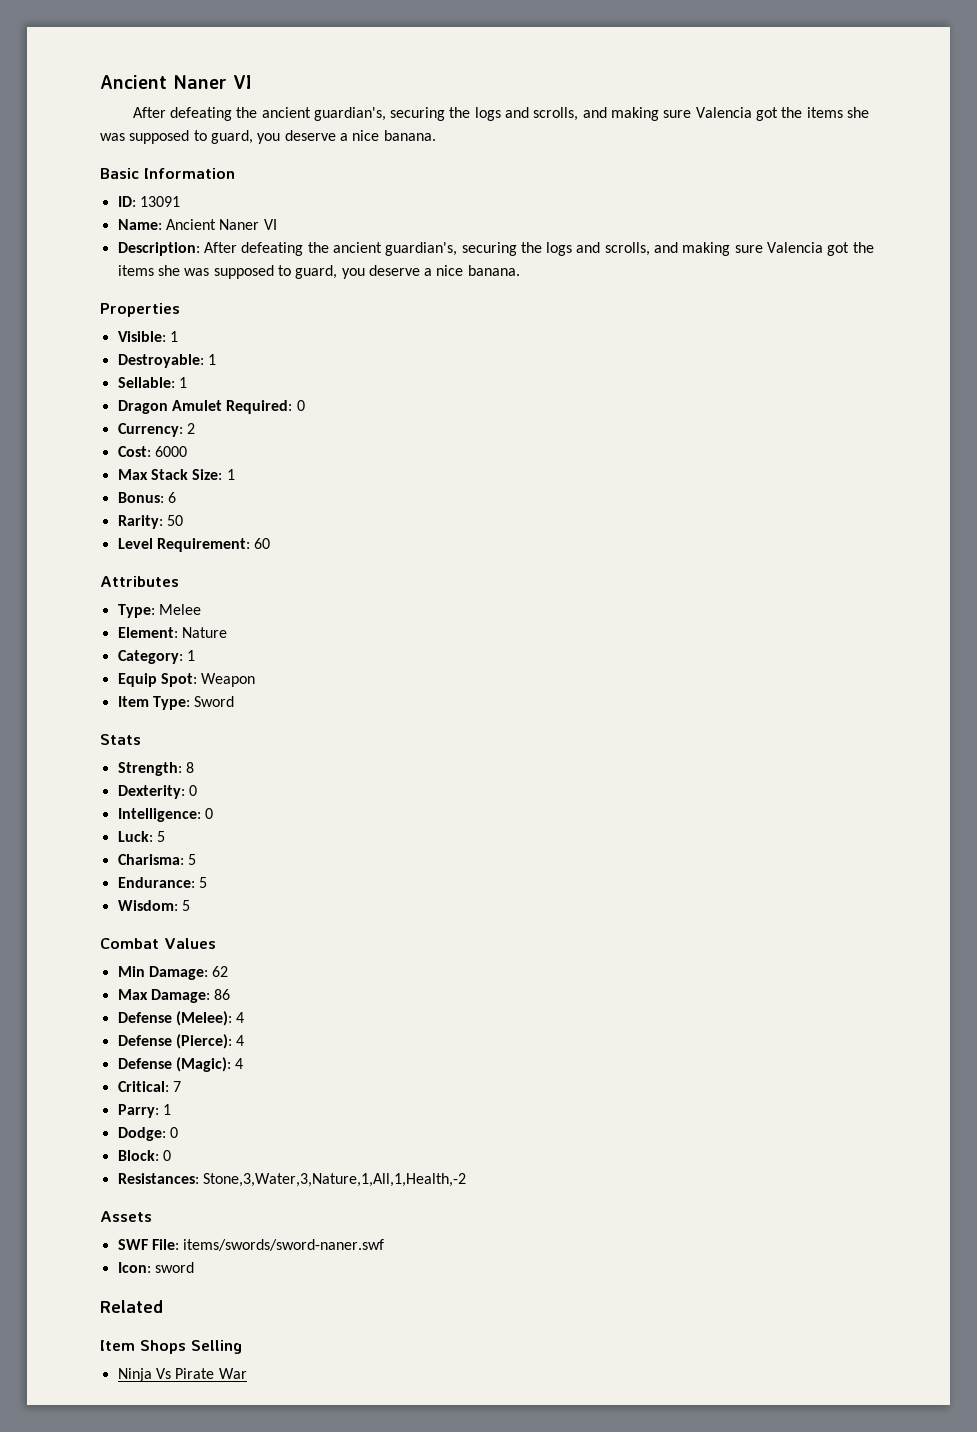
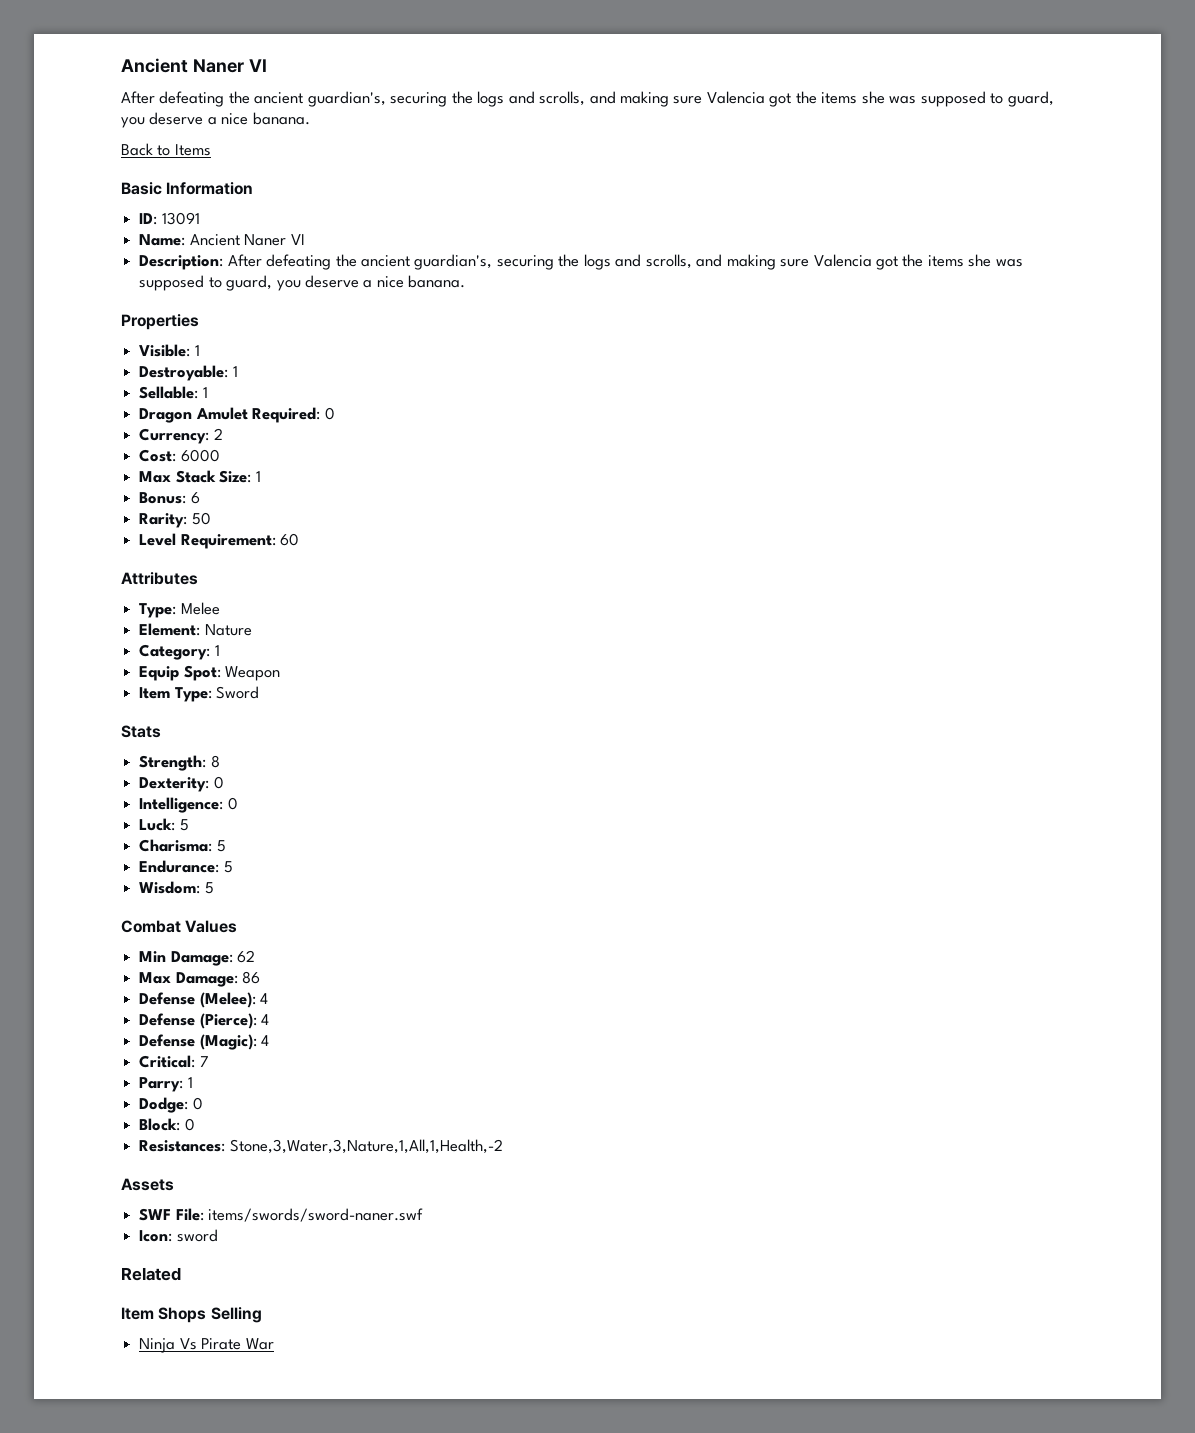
+ Back to Items

